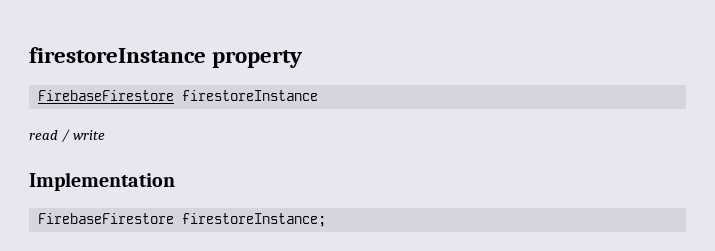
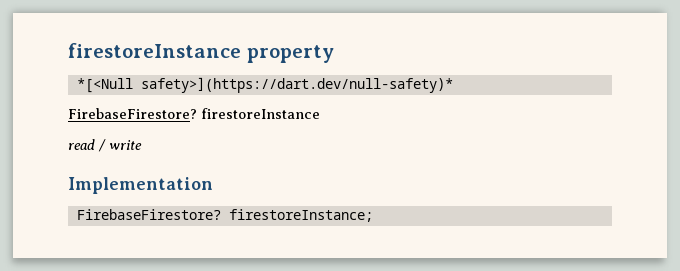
- FirebaseFirestore firestoreInstance
+ *[<Null safety>](https://dart.dev/null-safety)*
+ FirebaseFirestore? firestoreInstance
- FirebaseFirestore firestoreInstance;
+ FirebaseFirestore? firestoreInstance;

